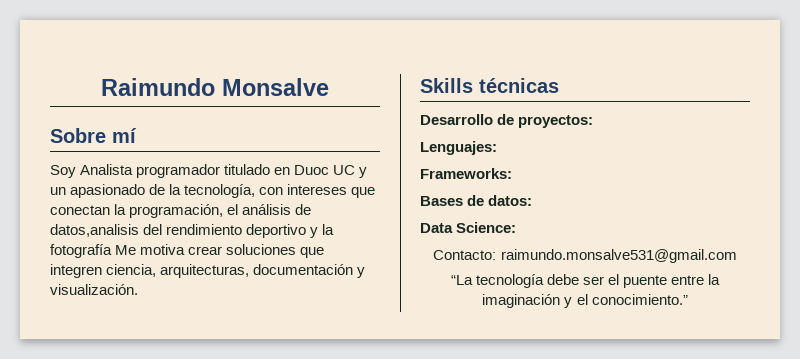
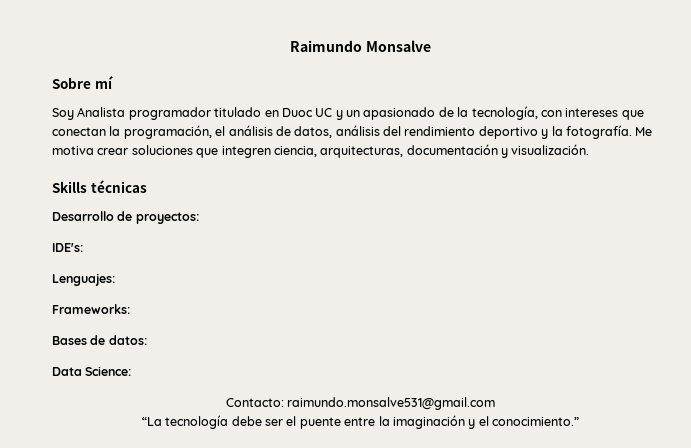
- Soy Analista programador titulado en Duoc UC y un apasionado de la tecnología, con intereses que conectan la programación, el análisis de datos,analisis del rendimiento deportivo y la fotografía Me motiva crear soluciones que integren ciencia, arquitecturas, documentación y visualización.
+ Soy Analista programador titulado en Duoc UC y un apasionado de la tecnología, con intereses que conectan la programación, el análisis de datos, análisis del rendimiento deportivo y la fotografía. Me motiva crear soluciones que integren ciencia, arquitecturas, documentación y visualización.
+ IDE's:

